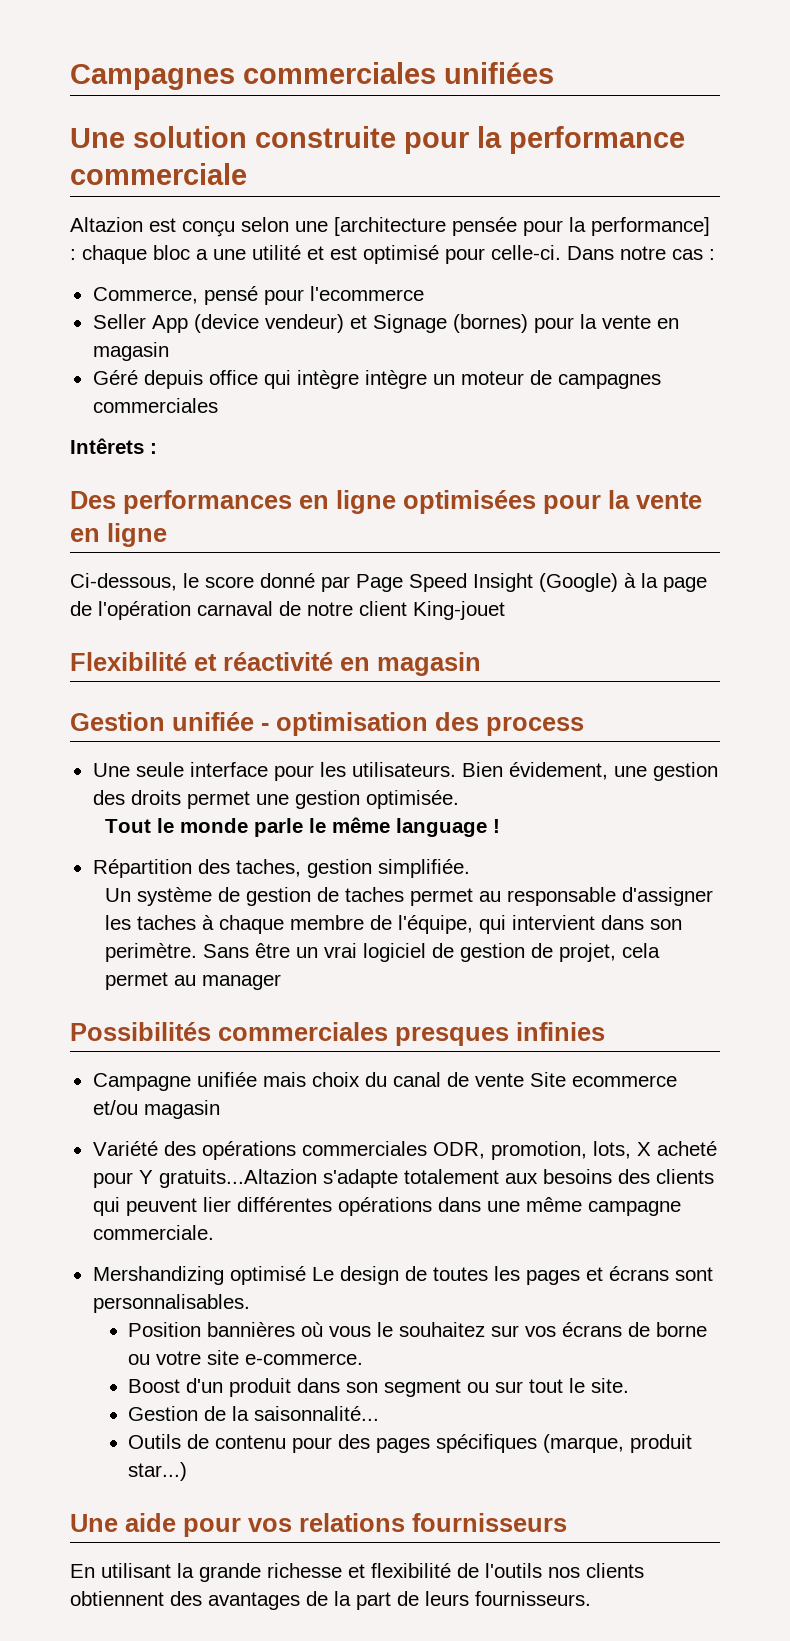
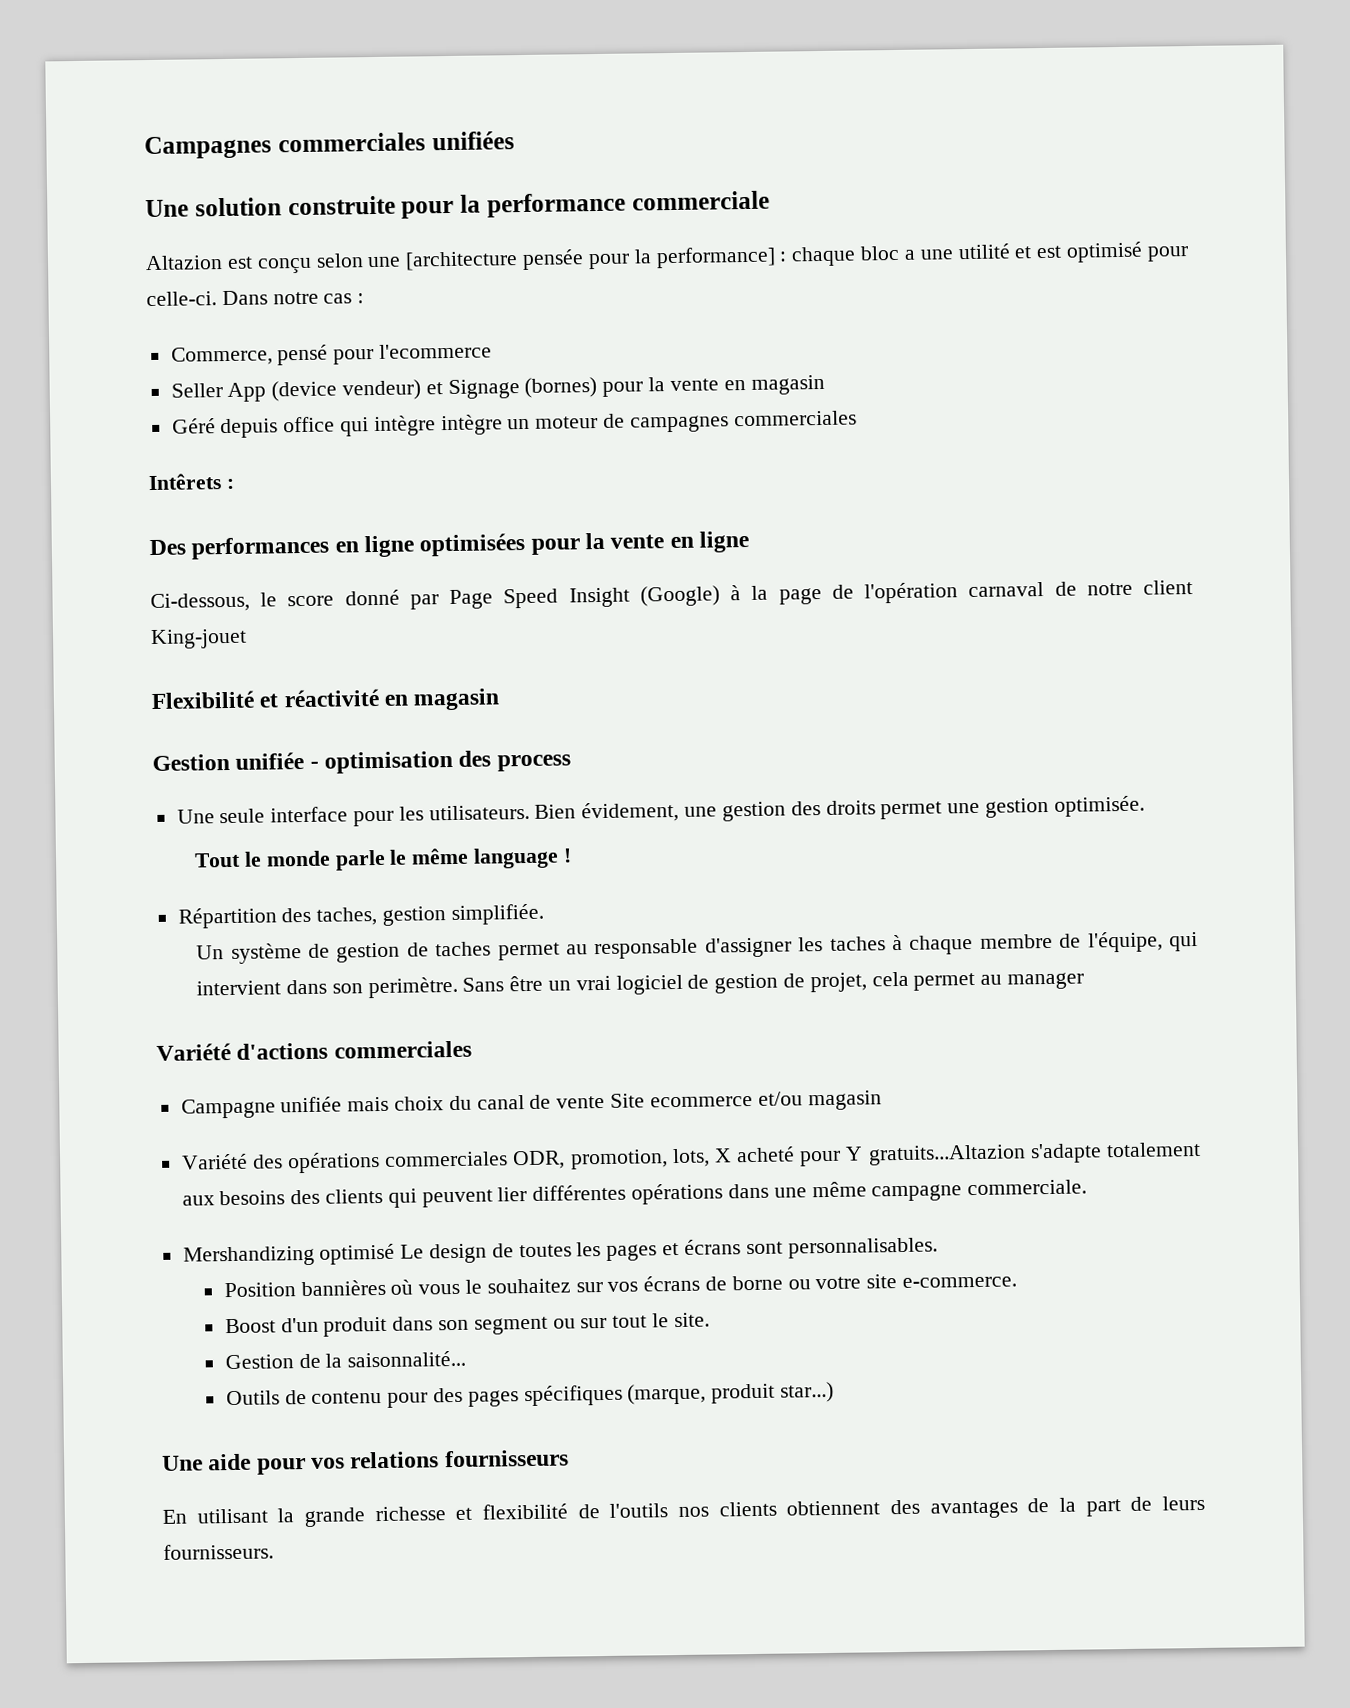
- Possibilités commerciales presques infinies
+ Variété d'actions commerciales

